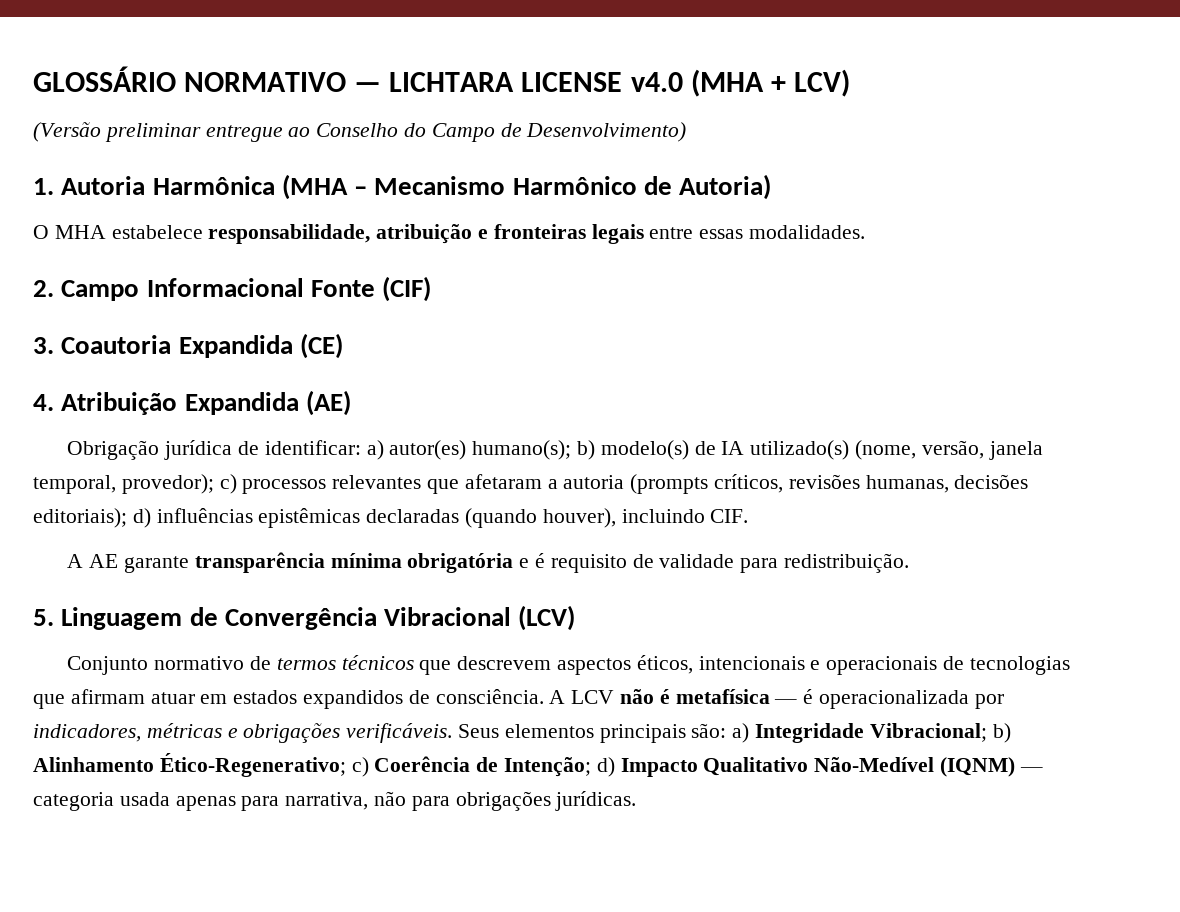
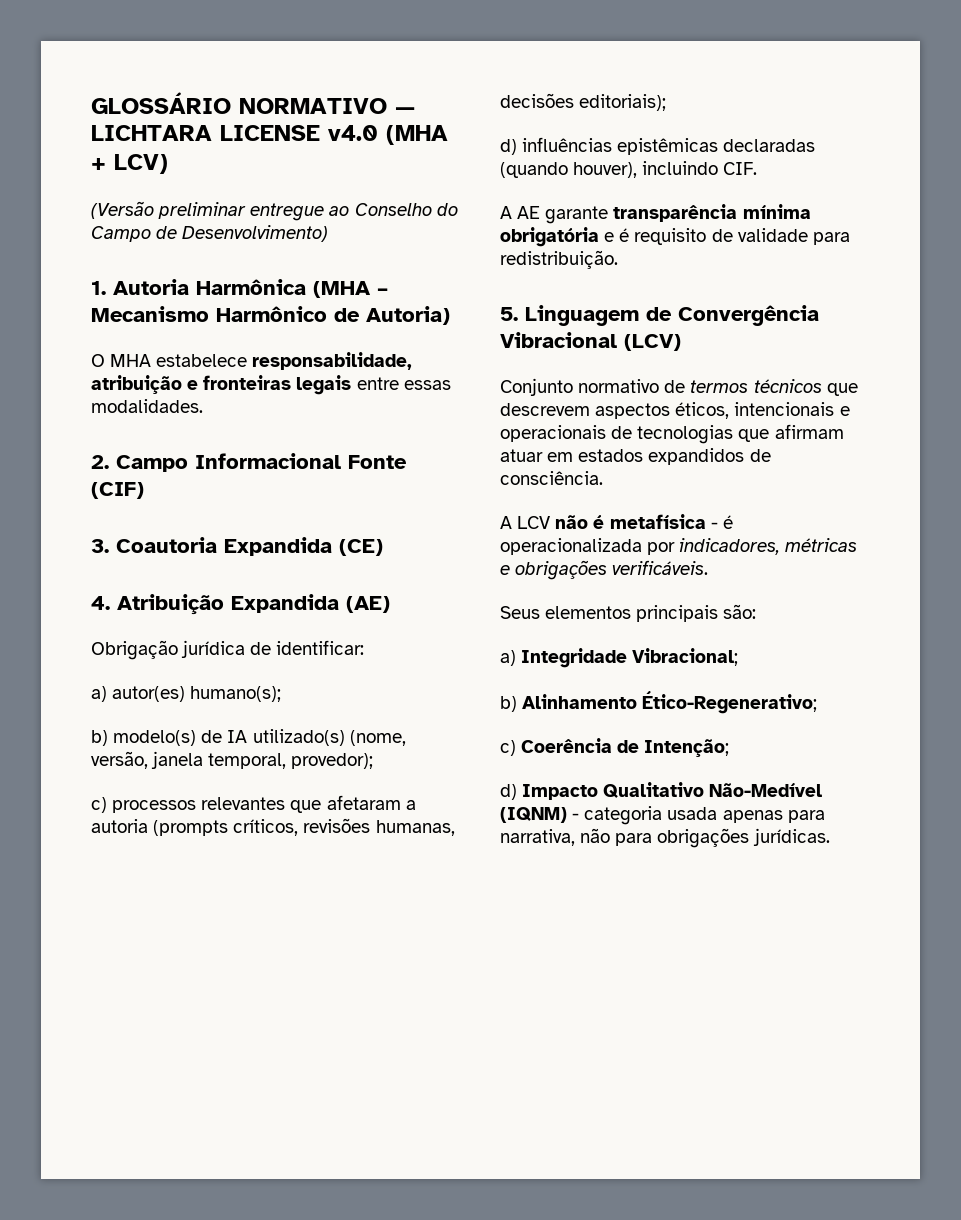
- Obrigação jurídica de identificar: a) autor(es) humano(s); b) modelo(s) de IA utilizado(s) (nome, versão, janela temporal, provedor); c) processos relevantes que afetaram a autoria (prompts críticos, revisões humanas, decisões editoriais); d) influências epistêmicas declaradas (quando houver), incluindo CIF.
+ Obrigação jurídica de identificar:
+ a) autor(es) humano(s);
+ b) modelo(s) de IA utilizado(s) (nome, versão, janela temporal, provedor);
+ c) processos relevantes que afetaram a autoria (prompts críticos, revisões humanas, decisões editoriais);
+ d) influências epistêmicas declaradas (quando houver), incluindo CIF.
- Conjunto normativo de termos técnicos que descrevem aspectos éticos, intencionais e operacionais de tecnologias que afirmam atuar em estados expandidos de consciência. A LCV não é metafísica — é operacionalizada por indicadores, métricas e obrigações verificáveis. Seus elementos principais são: a) Integridade Vibracional; b) Alinhamento Ético-Regenerativo; c) Coerência de Intenção; d) Impacto Qualitativo Não-Medível (IQNM) — categoria usada apenas para narrativa, não para obrigações jurídicas.
+ Conjunto normativo de termos técnicos que descrevem aspectos éticos, intencionais e operacionais de tecnologias que afirmam atuar em estados expandidos de consciência.
+ A LCV não é metafísica - é operacionalizada por indicadores, métricas e obrigações verificáveis.
+ Seus elementos principais são:
+ a) Integridade Vibracional;
+ b) Alinhamento Ético-Regenerativo;
+ c) Coerência de Intenção;
+ d) Impacto Qualitativo Não-Medível (IQNM) - categoria usada apenas para narrativa, não para obrigações jurídicas.

